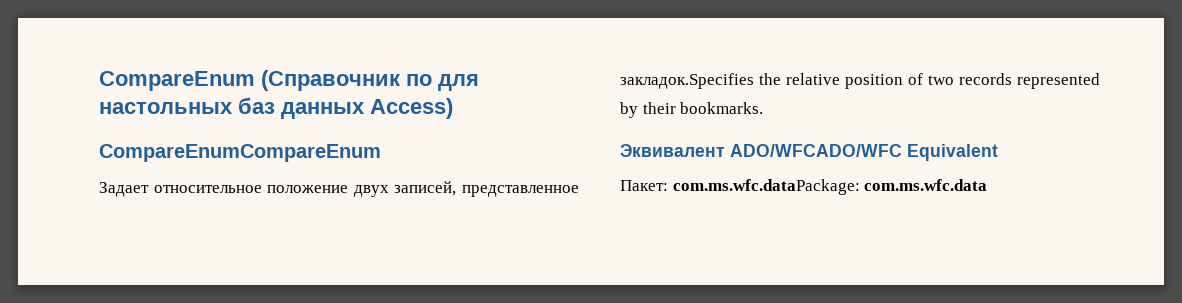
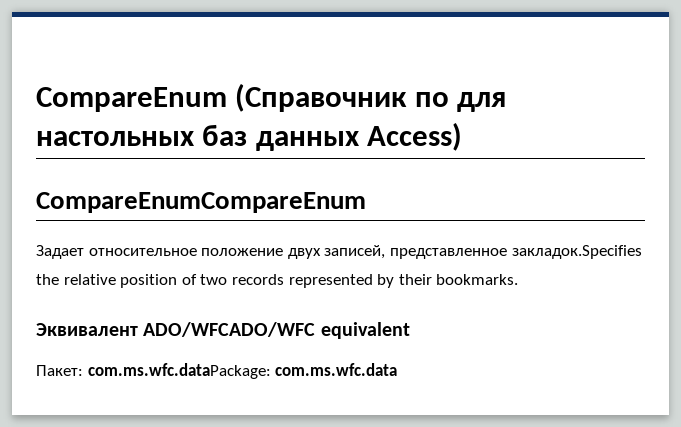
- Эквивалент ADO/WFCADO/WFC Equivalent
+ Эквивалент ADO/WFCADO/WFC equivalent

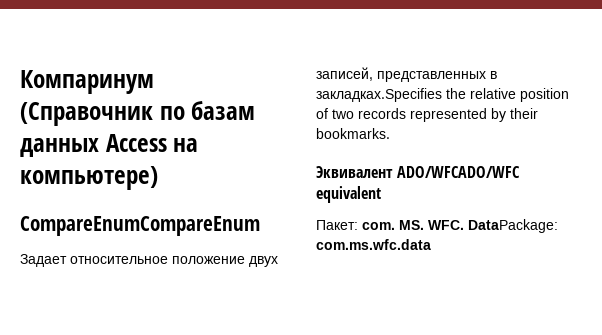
- CompareEnum (Справочник по для настольных баз данных Access)
+ Компаринум (Справочник по базам данных Access на компьютере)
- Задает относительное положение двух записей, представленное закладок.Specifies the relative position of two records represented by their bookmarks.
+ Задает относительное положение двух записей, представленных в закладках.Specifies the relative position of two records represented by their bookmarks.
- Пакет: com.ms.wfc.dataPackage: com.ms.wfc.data
+ Пакет: com. MS. WFC. DataPackage: com.ms.wfc.data

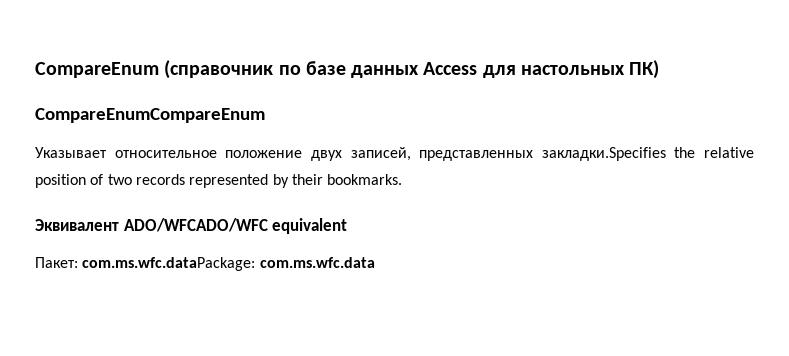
- Компаринум (Справочник по базам данных Access на компьютере)
+ CompareEnum (справочник по базе данных Access для настольных ПК)
- Задает относительное положение двух записей, представленных в закладках.Specifies the relative position of two records represented by their bookmarks.
+ Указывает относительное положение двух записей, представленных закладки.Specifies the relative position of two records represented by their bookmarks.
- Пакет: com. MS. WFC. DataPackage: com.ms.wfc.data
+ Пакет: com.ms.wfc.dataPackage: com.ms.wfc.data

